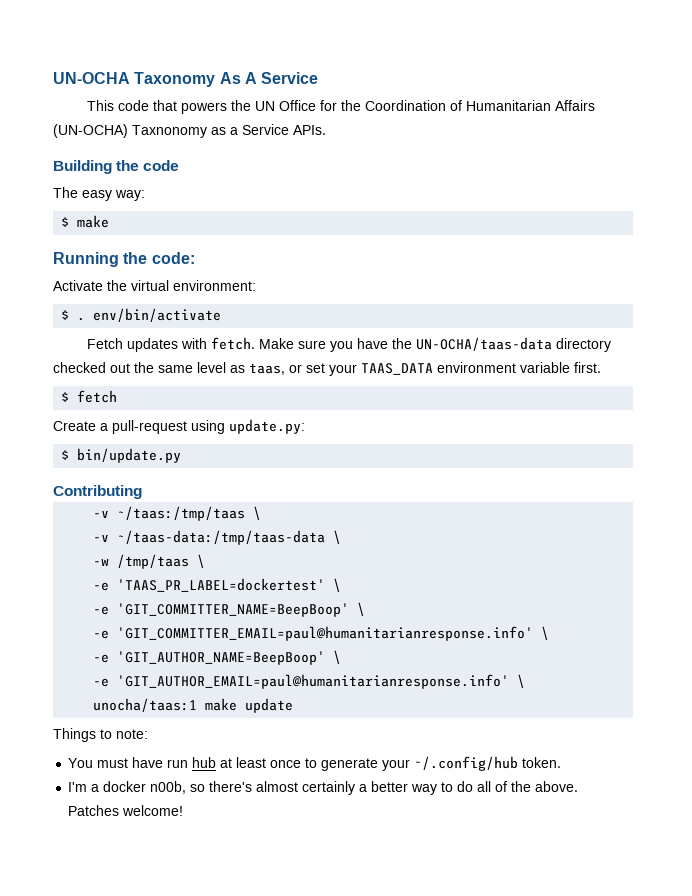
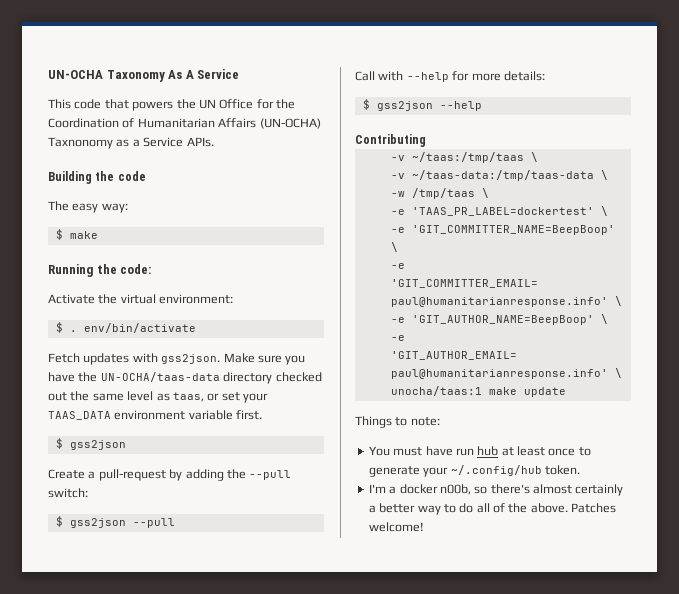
- Fetch updates with fetch.
+ Fetch updates with gss2json.
  Make sure you have the UN-OCHA/taas-data directory checked out the same level as taas, or set your TAAS_DATA environment variable first.
- $ fetch
+ $ gss2json
- Create a pull-request using update.py:
- $ bin/update.py
+ Create a pull-request by adding the --pull switch:
+ $ gss2json --pull
+ Call with --help for more details:
+ $ gss2json --help

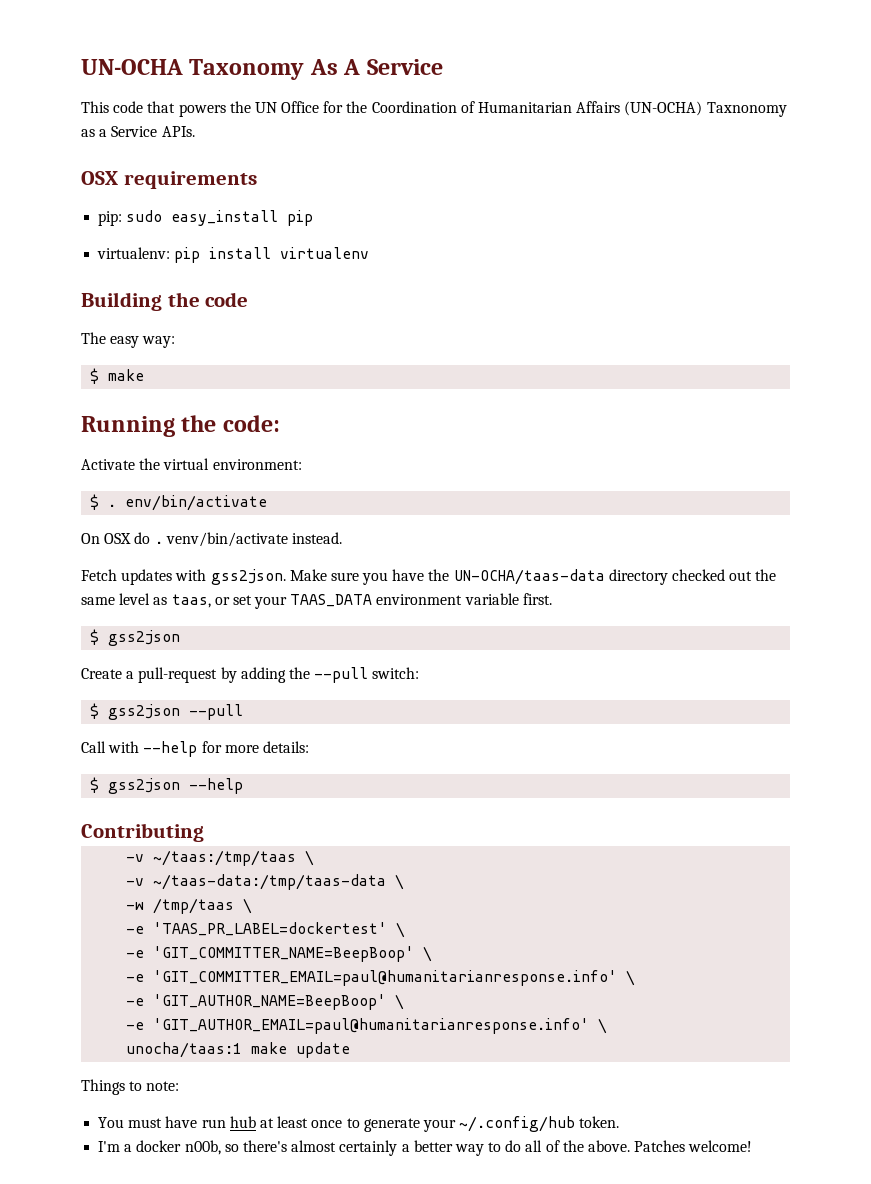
+ OSX requirements
+ pip: sudo easy_install pip
+ virtualenv: pip install virtualenv
+ On OSX do . venv/bin/activate instead.

